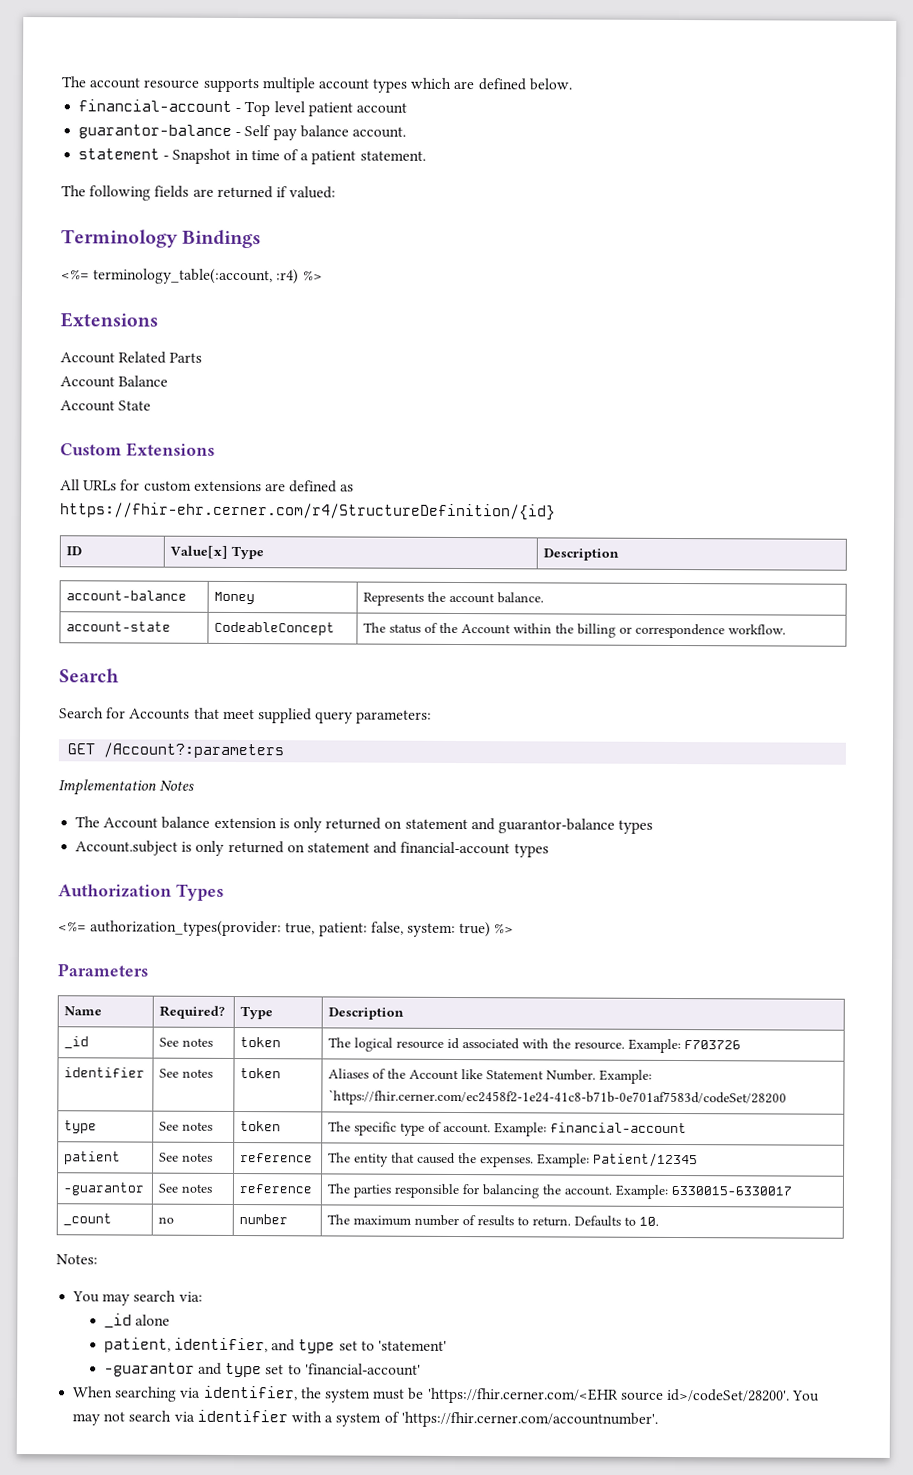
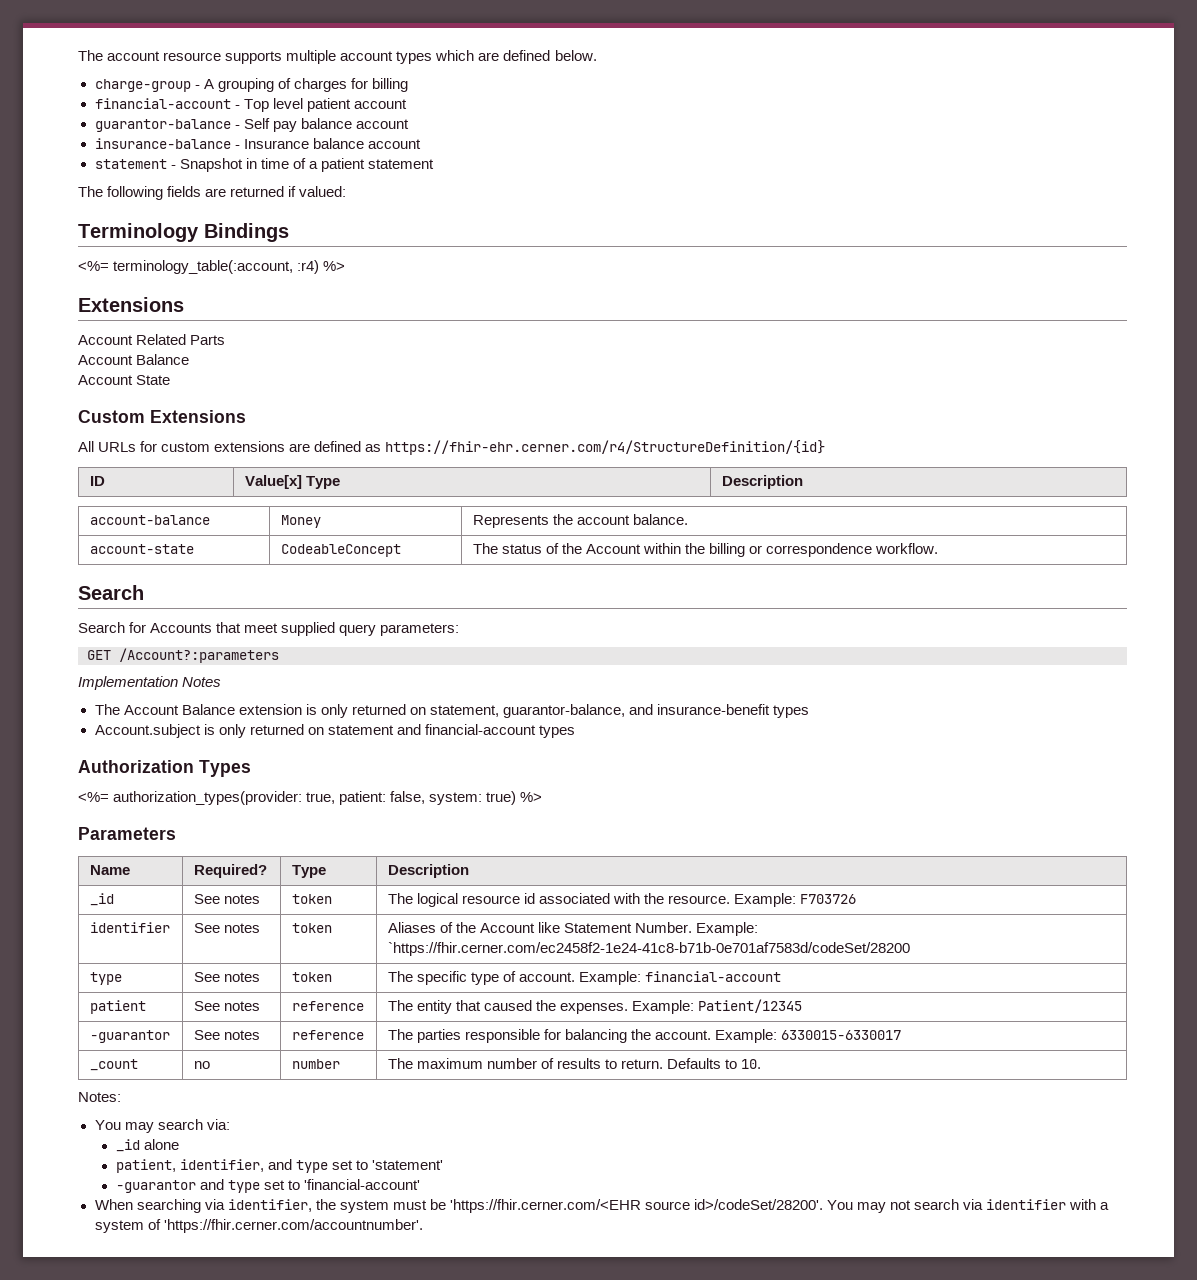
+ charge-group - A grouping of charges for billing
- guarantor-balance - Self pay balance account.
+ guarantor-balance - Self pay balance account
+ insurance-balance - Insurance balance account
- statement - Snapshot in time of a patient statement.
+ statement - Snapshot in time of a patient statement
- The Account balance extension is only returned on statement and guarantor-balance types
+ The Account Balance extension is only returned on statement, guarantor-balance, and insurance-benefit types

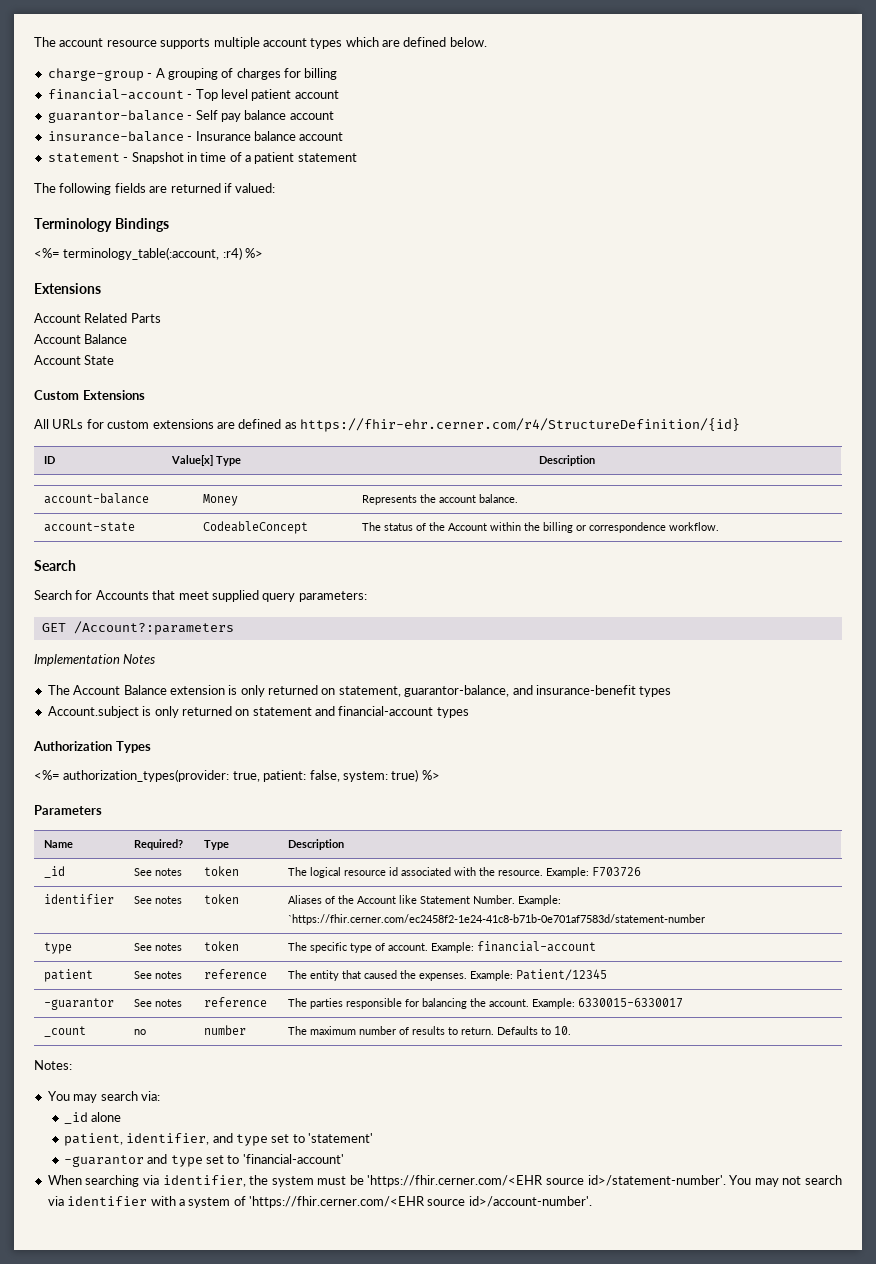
- identifier | See notes | token | Aliases of the Account like Statement Number. Example: `https://fhir.cerner.com/ec2458f2-1e24-41c8-b71b-0e701af7583d/codeSet/28200
+ identifier | See notes | token | Aliases of the Account like Statement Number. Example: `https://fhir.cerner.com/ec2458f2-1e24-41c8-b71b-0e701af7583d/statement-number
- When searching via identifier, the system must be 'https://fhir.cerner.com/<EHR source id>/codeSet/28200'.
+ When searching via identifier, the system must be 'https://fhir.cerner.com/<EHR source id>/statement-number'.
- You may not search via identifier with a system of 'https://fhir.cerner.com/accountnumber'.
+ You may not search via identifier with a system of 'https://fhir.cerner.com/<EHR source id>/account-number'.

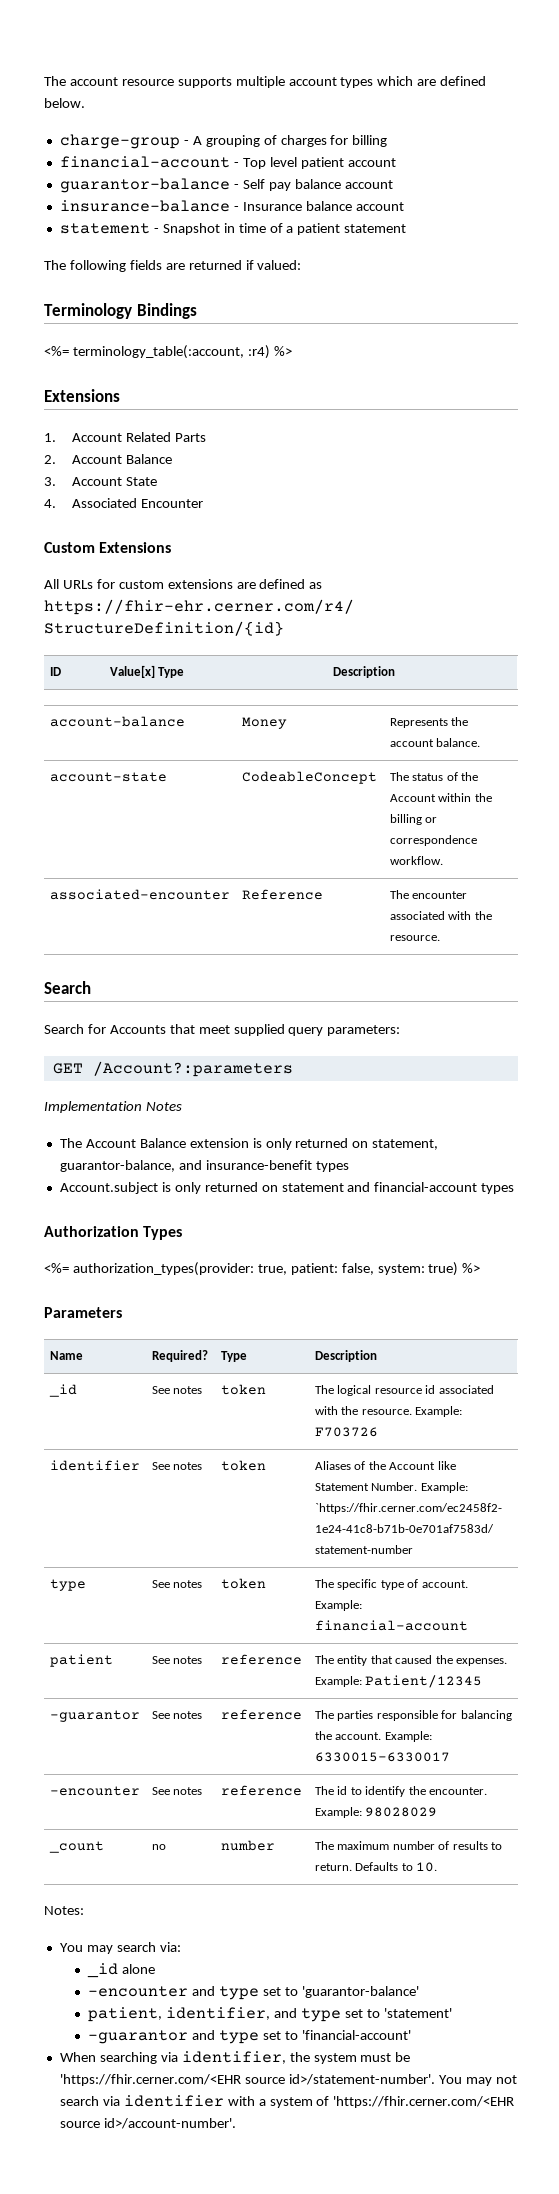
- Account Related Parts
- Account Balance
+ 1. Account Related Parts
+ 2. Account Balance
- Account State
+ 3. Account State
+ 4. Associated Encounter
+ associated-encounter | Reference | The encounter associated with the resource.
+ -encounter | See notes | reference | The id to identify the encounter. Example: 98028029
+ -encounter and type set to 'guarantor-balance'

